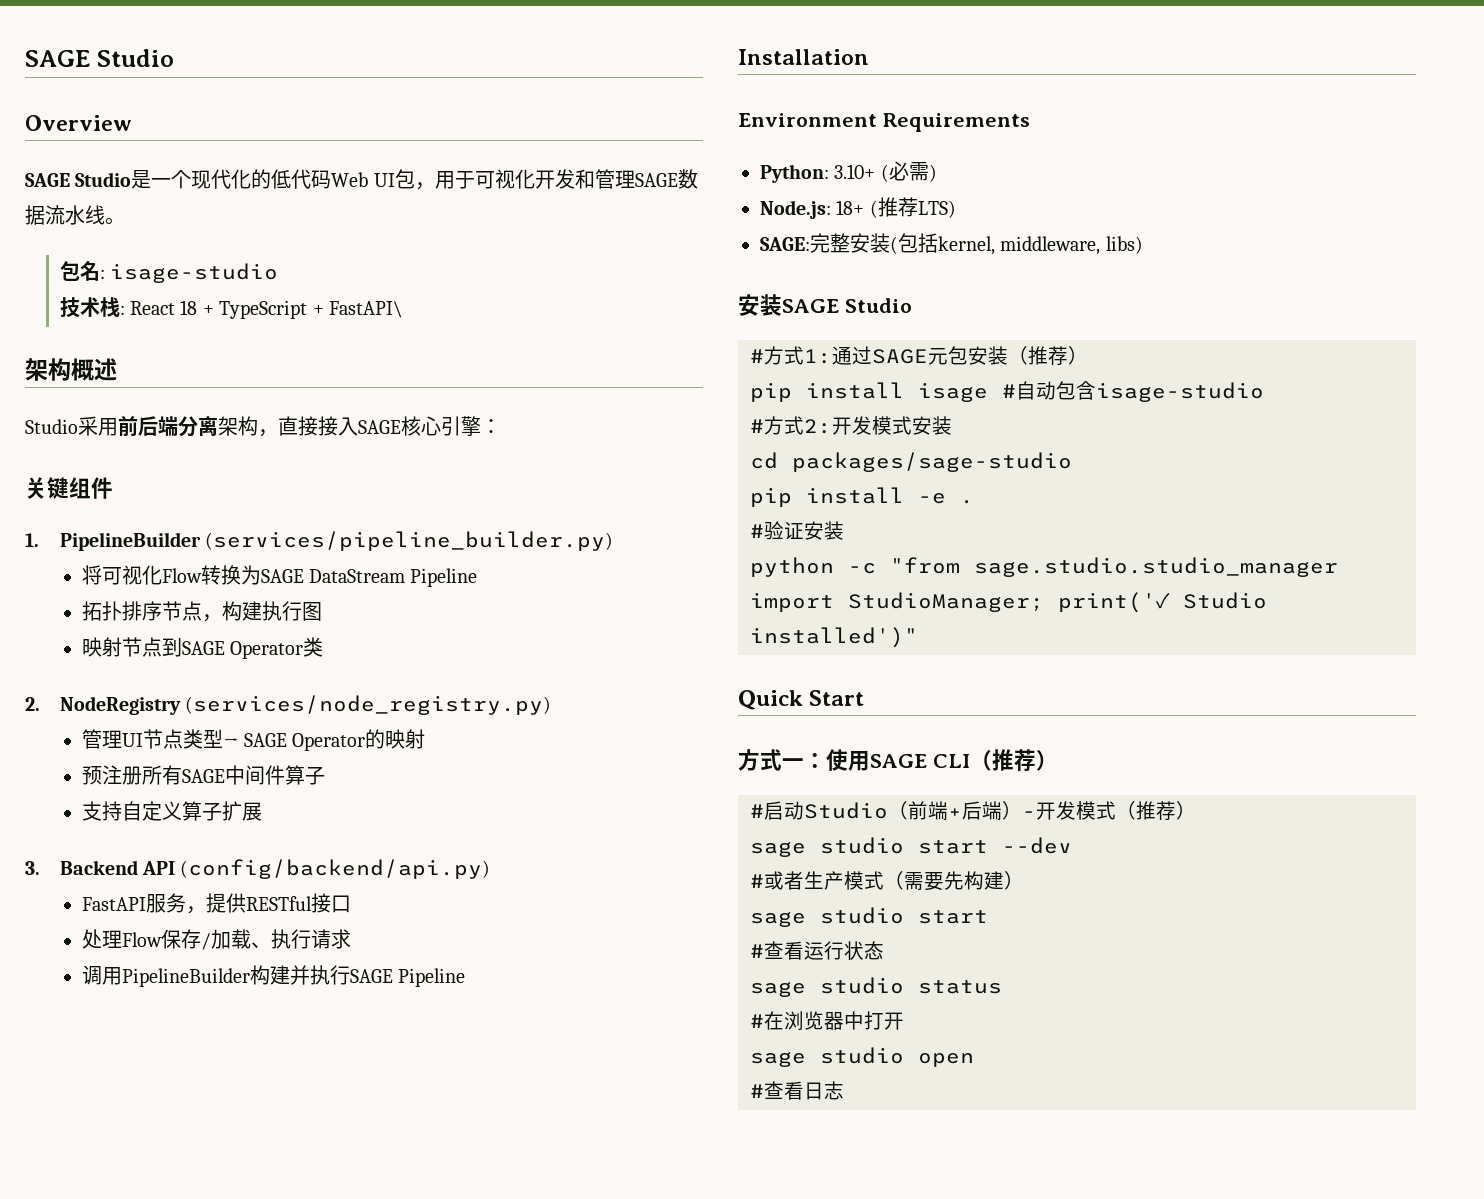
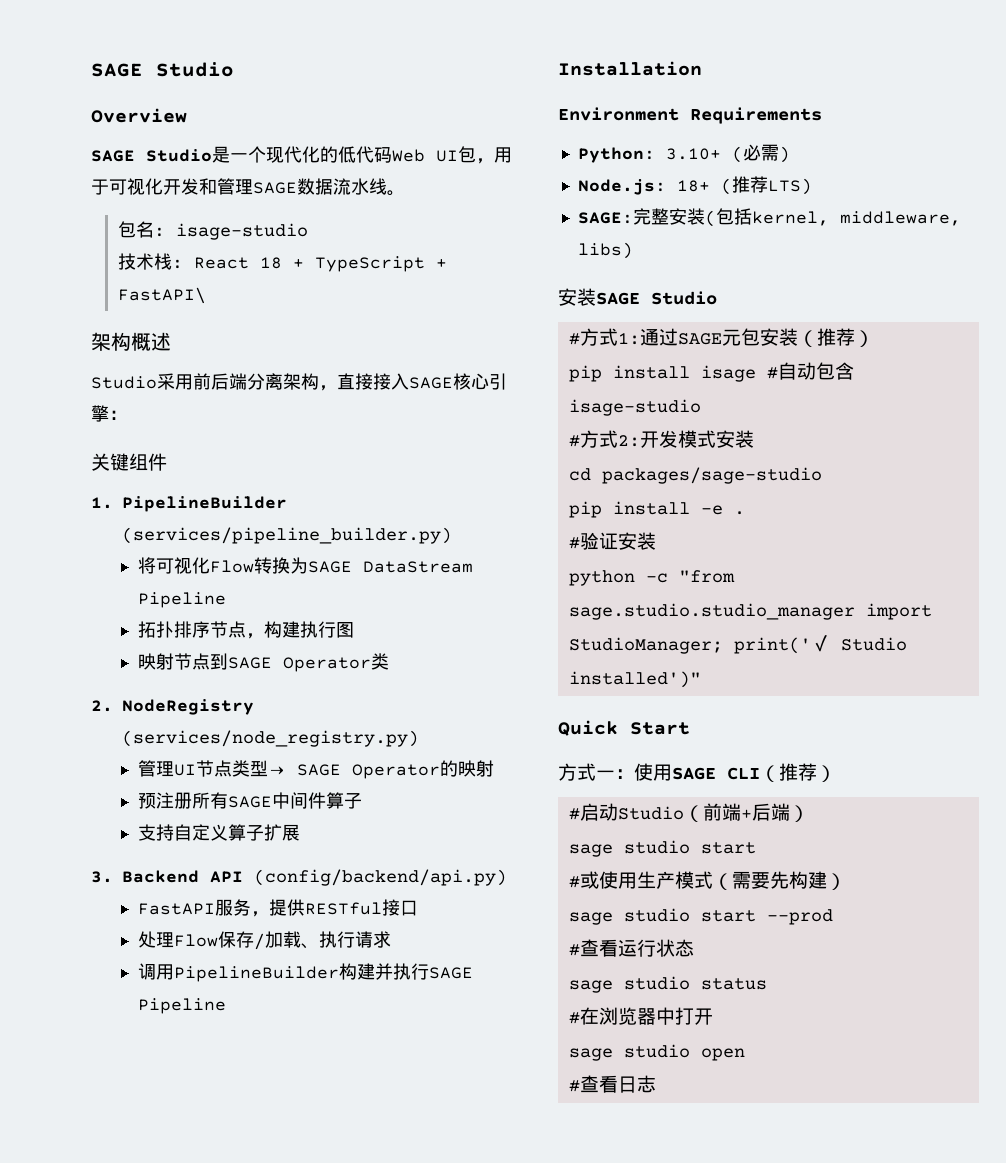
- #启动Studio（前端+后端）-开发模式（推荐）
- sage studio start --dev
+ #启动Studio（前端+后端）
+ sage studio start
- #或者生产模式（需要先构建）
- sage studio start
+ #或使用生产模式（需要先构建）
+ sage studio start --prod

